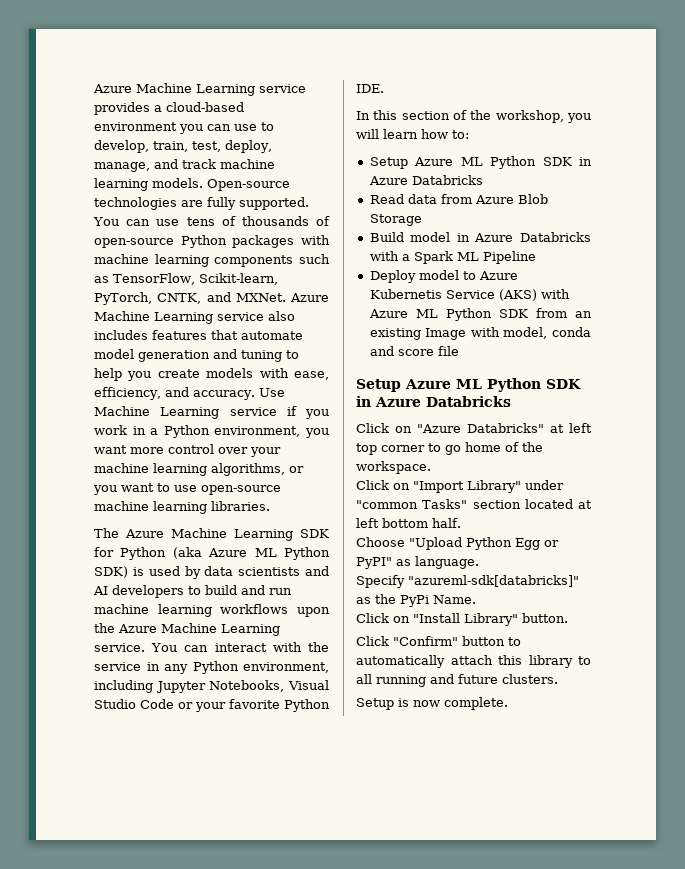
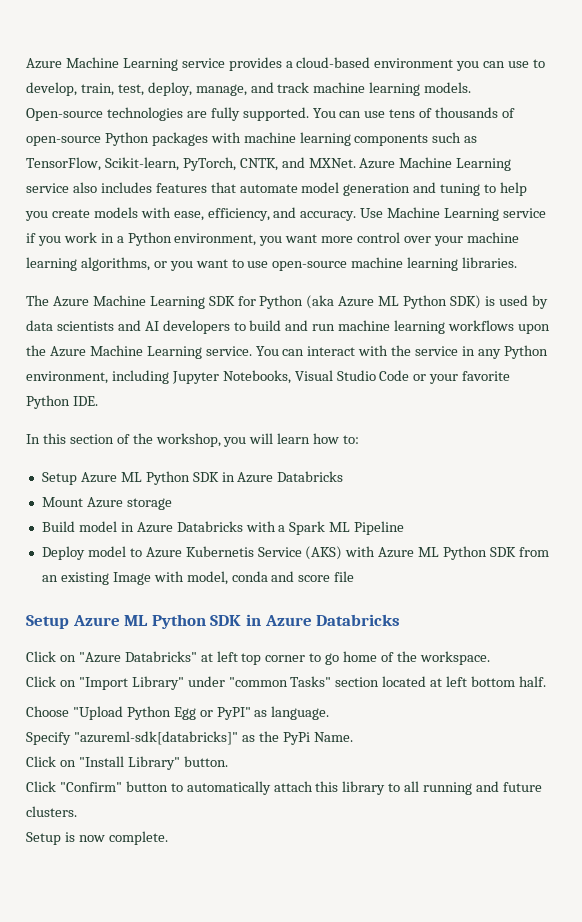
- Read data from Azure Blob Storage
+ Mount Azure storage

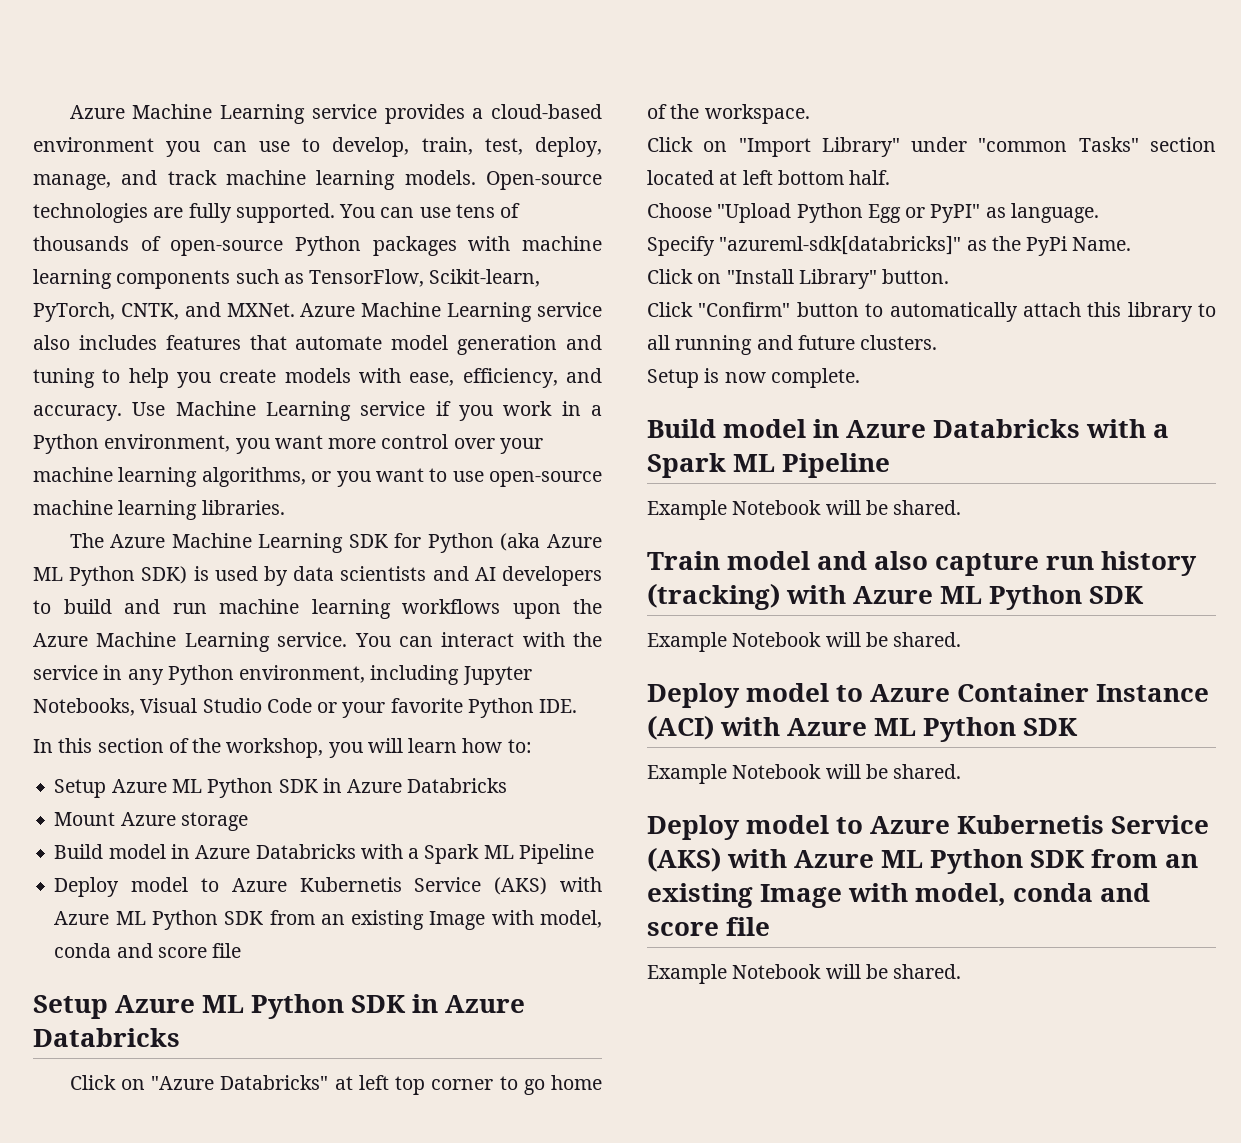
  Setup is now complete.
+ Build model in Azure Databricks with a Spark ML Pipeline
+ Example Notebook will be shared.
+ Train model and also capture run history (tracking) with Azure ML Python SDK
+ Example Notebook will be shared.
+ Deploy model to Azure Container Instance (ACI) with Azure ML Python SDK
+ Example Notebook will be shared.
+ Deploy model to Azure Kubernetis Service (AKS) with Azure ML Python SDK from an existing Image with model, conda and score file
+ Example Notebook will be shared.

